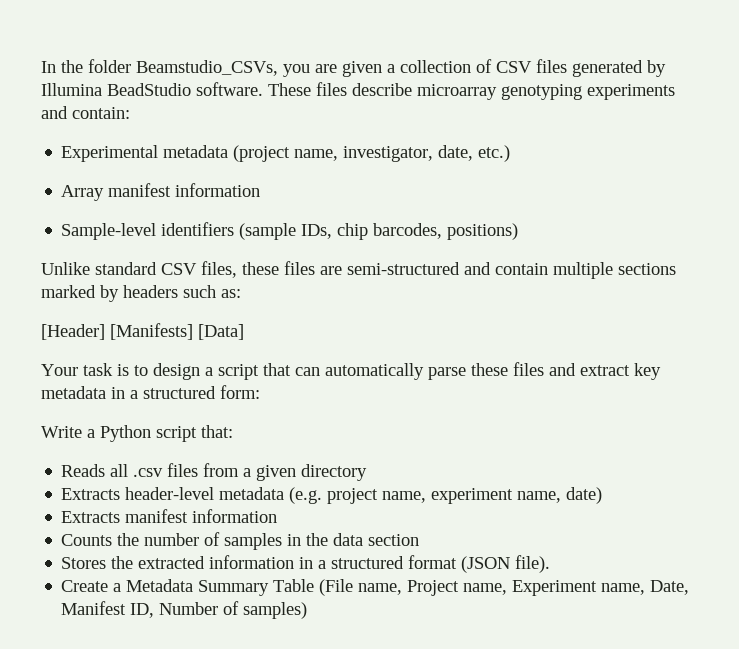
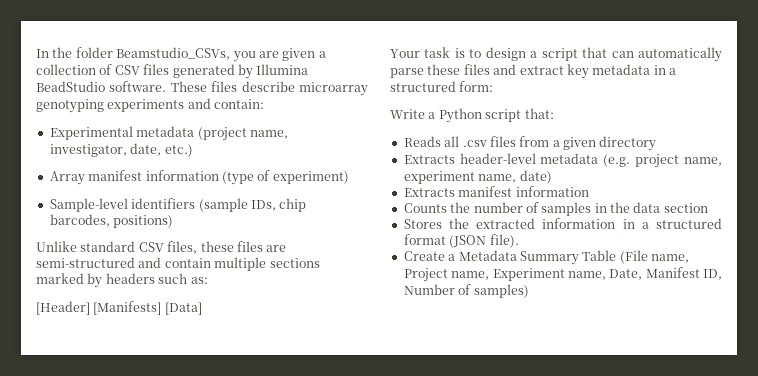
- Array manifest information
+ Array manifest information (type of experiment)

